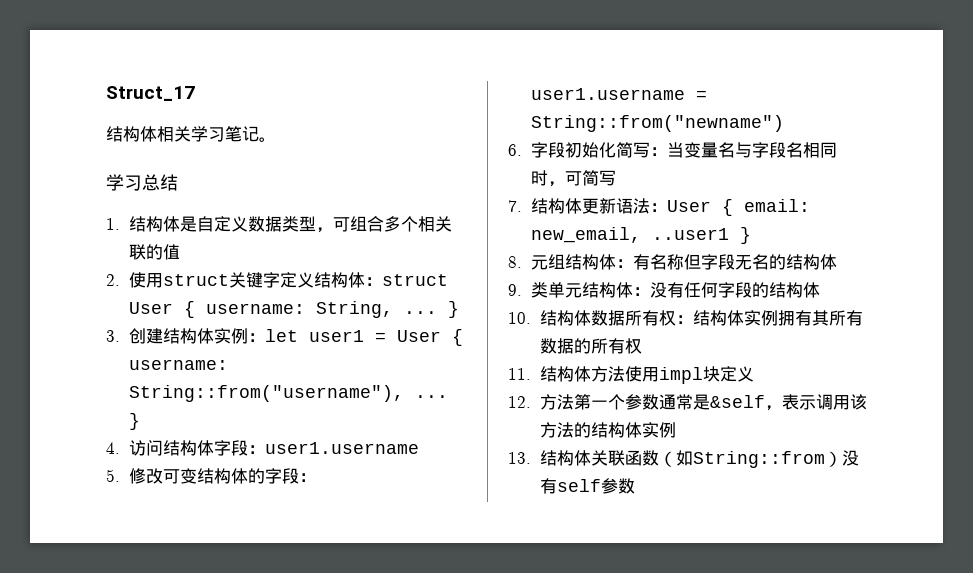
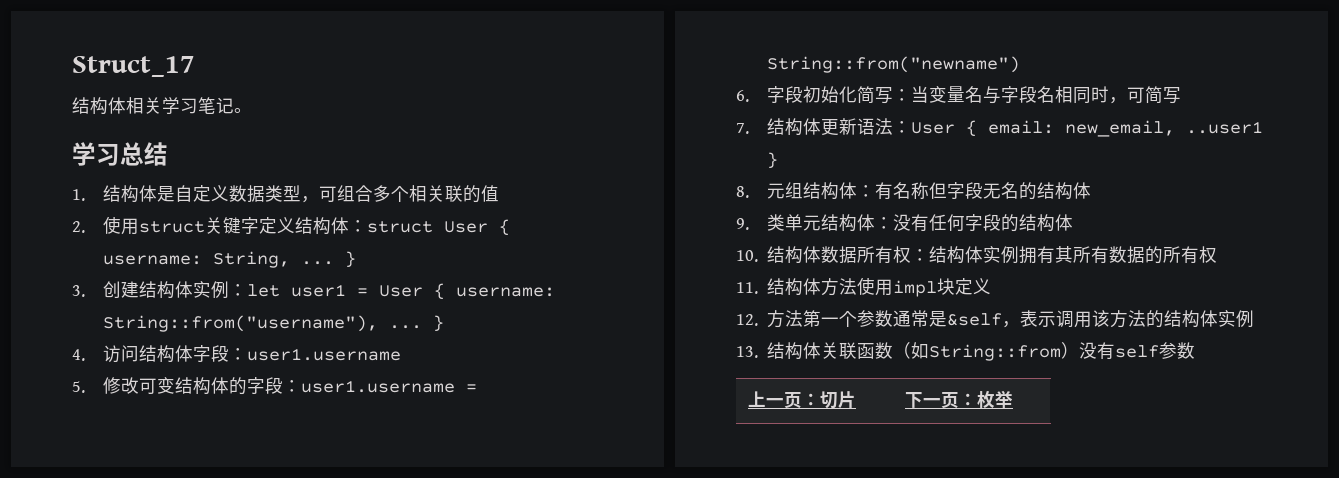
+ 上一页：切片 | 下一页：枚举

